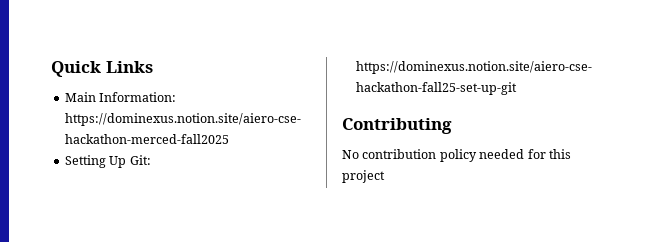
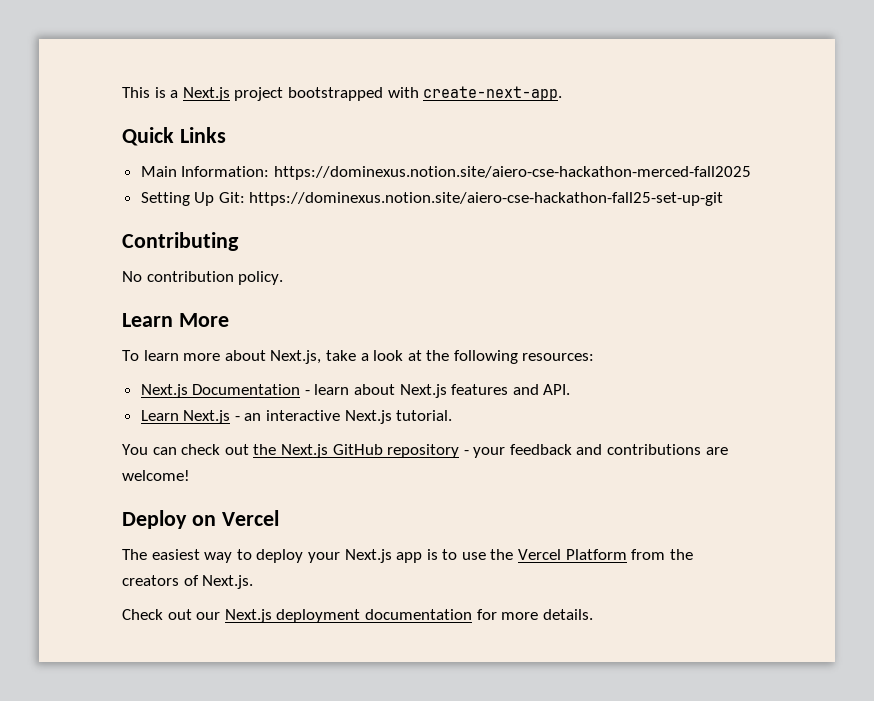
+ This is a Next.js project bootstrapped with create-next-app.
- No contribution policy needed for this project
+ No contribution policy.
+ Learn More
+ To learn more about Next.js, take a look at the following resources:
+ Next.js Documentation - learn about Next.js features and API.
+ Learn Next.js - an interactive Next.js tutorial.
+ You can check out the Next.js GitHub repository - your feedback and contributions are welcome!
+ Deploy on Vercel
+ The easiest way to deploy your Next.js app is to use the Vercel Platform from the creators of Next.js.
+ Check out our Next.js deployment documentation for more details.

